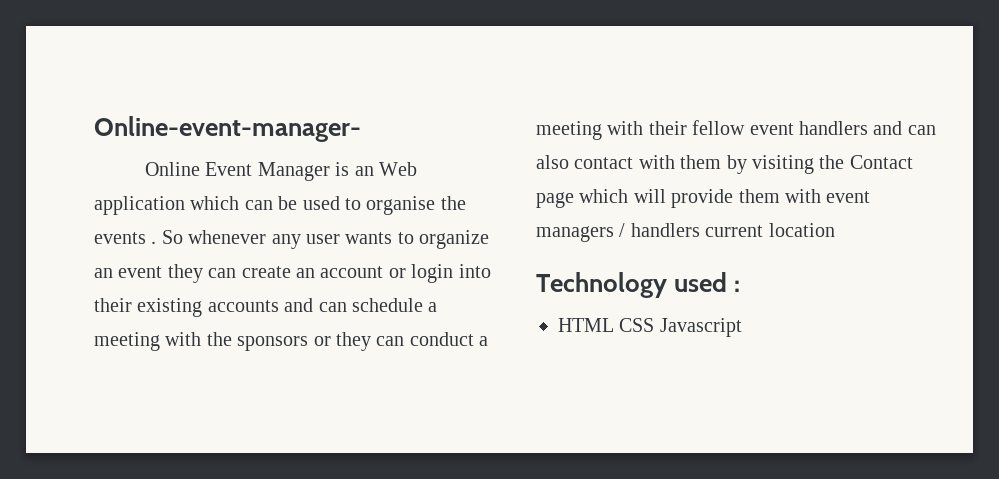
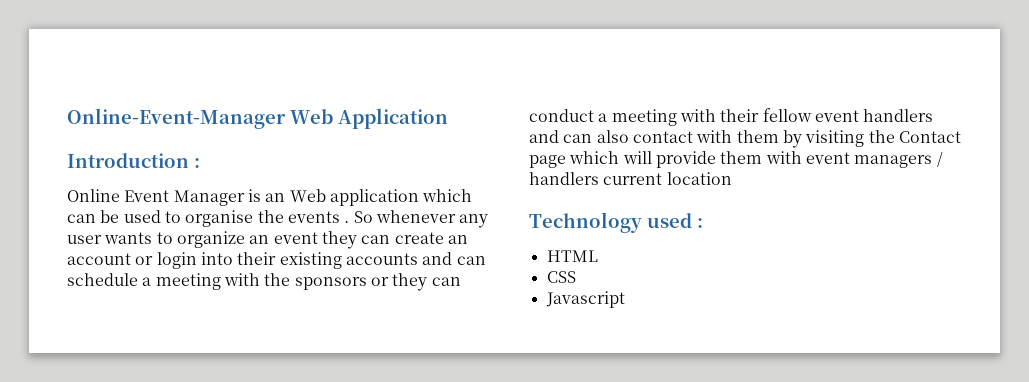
- Online-event-manager-
+ Online-Event-Manager Web Application
+ Introduction :
- HTML CSS Javascript
+ HTML
+ CSS
+ Javascript

